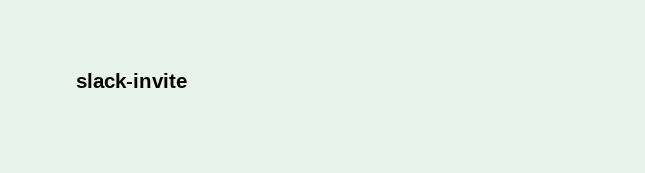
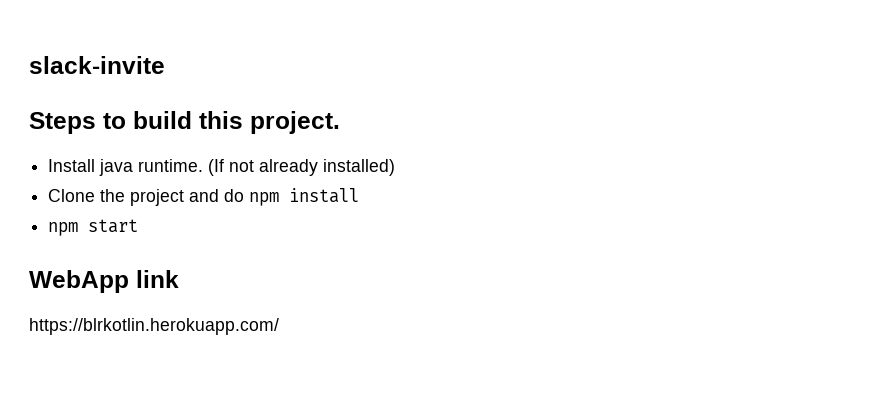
+ Steps to build this project.
+ Install java runtime. (If not already installed)
+ Clone the project and do npm install
+ npm start
+ WebApp link
+ https://blrkotlin.herokuapp.com/

